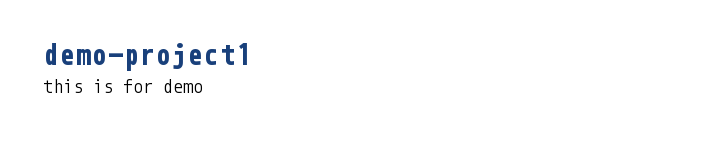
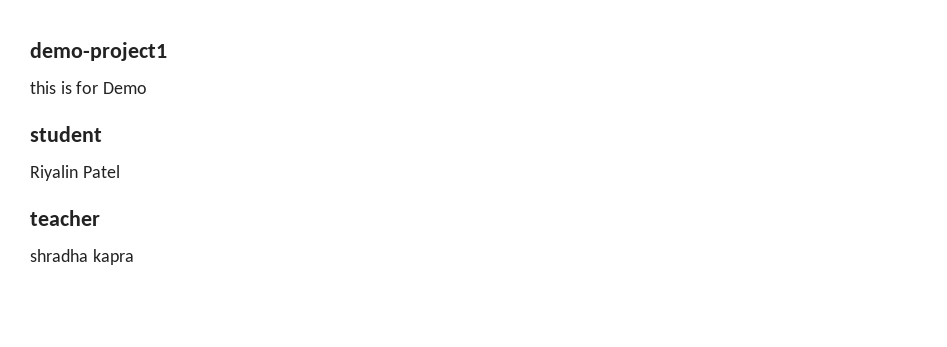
- this is for demo
+ this is for Demo
+ student
+ Riyalin Patel
+ teacher
+ shradha kapra

